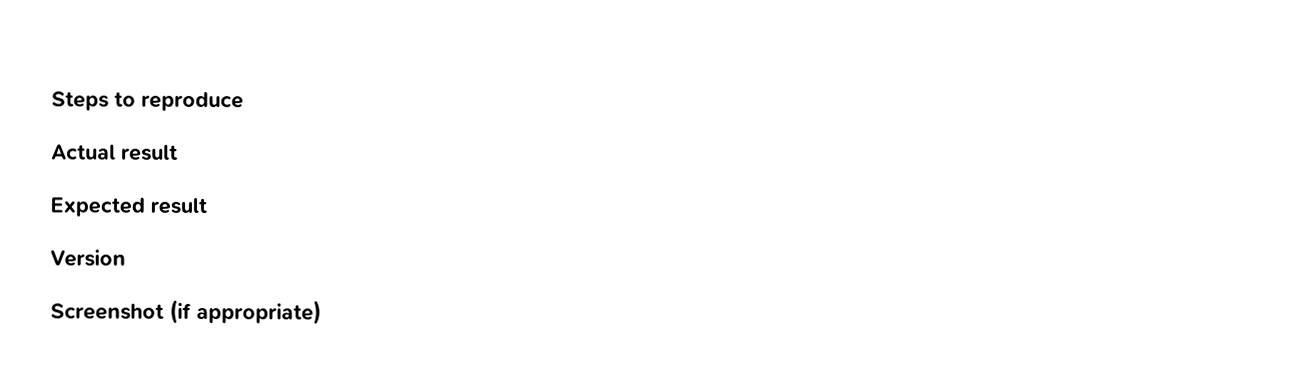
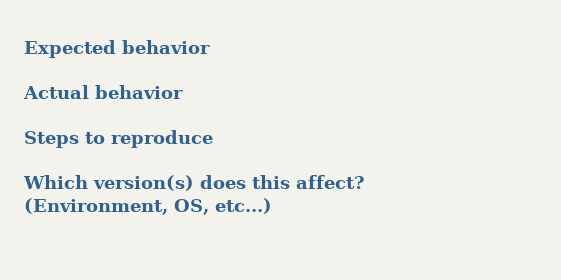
+ Expected behavior
+ Actual behavior
- Actual result
- Expected result
- Version
- Screenshot (if appropriate)
+ Which version(s) does this affect? (Environment, OS, etc...)

